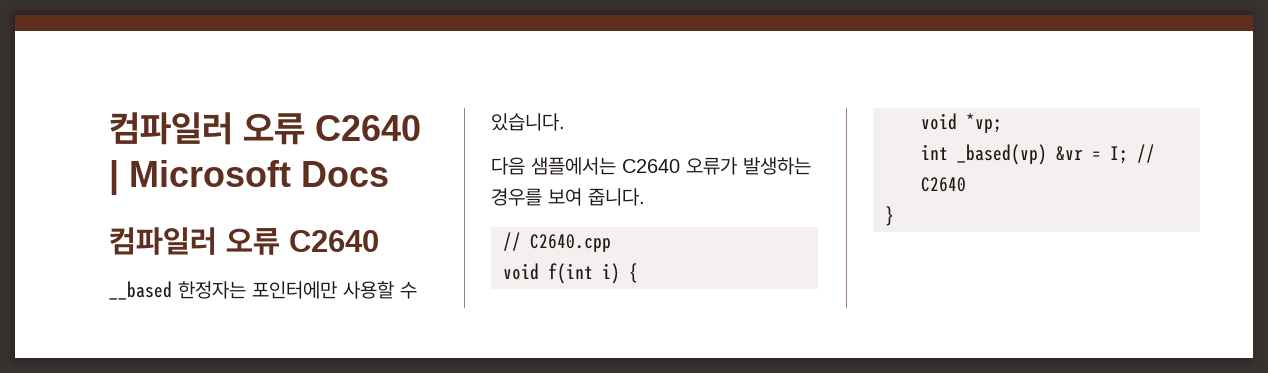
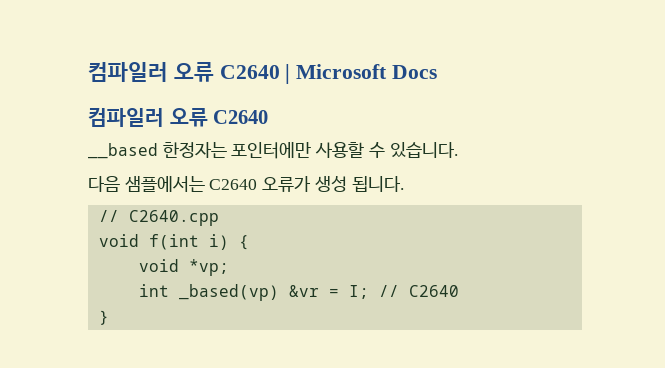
- 다음 샘플에서는 C2640 오류가 발생하는 경우를 보여 줍니다.
+ 다음 샘플에서는 C2640 오류가 생성 됩니다.

